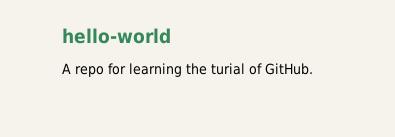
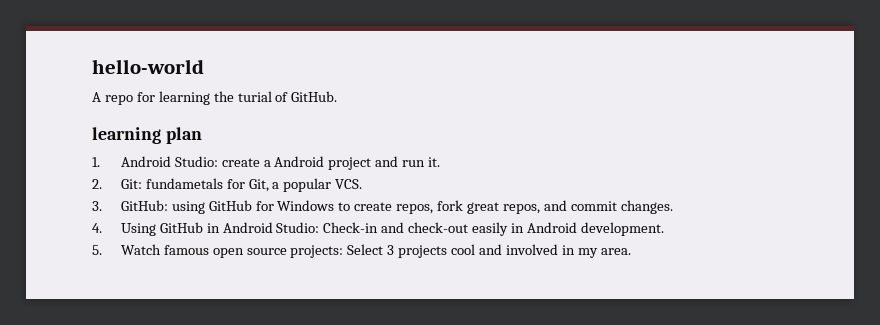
+ learning plan
+ 1. Android Studio: create a Android project and run it.
+ 2. Git: fundametals for Git, a popular VCS.
+ 3. GitHub: using GitHub for Windows to create repos, fork great repos, and commit changes.
+ 4. Using GitHub in Android Studio: Check-in and check-out easily in Android development.
+ 5. Watch famous open source projects: Select 3 projects cool and involved in my area.

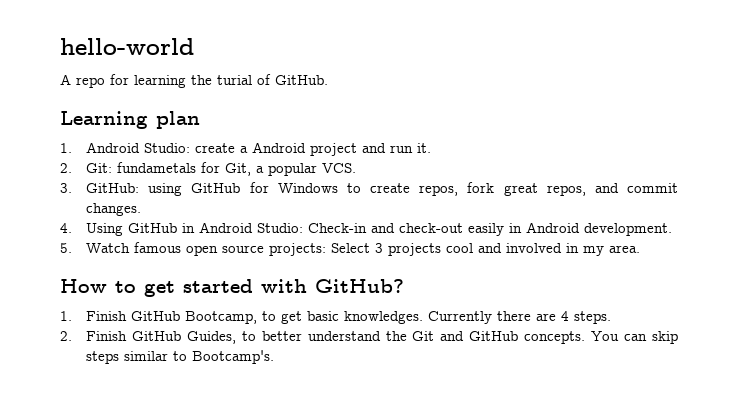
- learning plan
+ Learning plan
+ How to get started with GitHub?
+ 1. Finish GitHub Bootcamp, to get basic knowledges. Currently there are 4 steps.
+ 2. Finish GitHub Guides, to better understand the Git and GitHub concepts. You can skip steps similar to Bootcamp's.

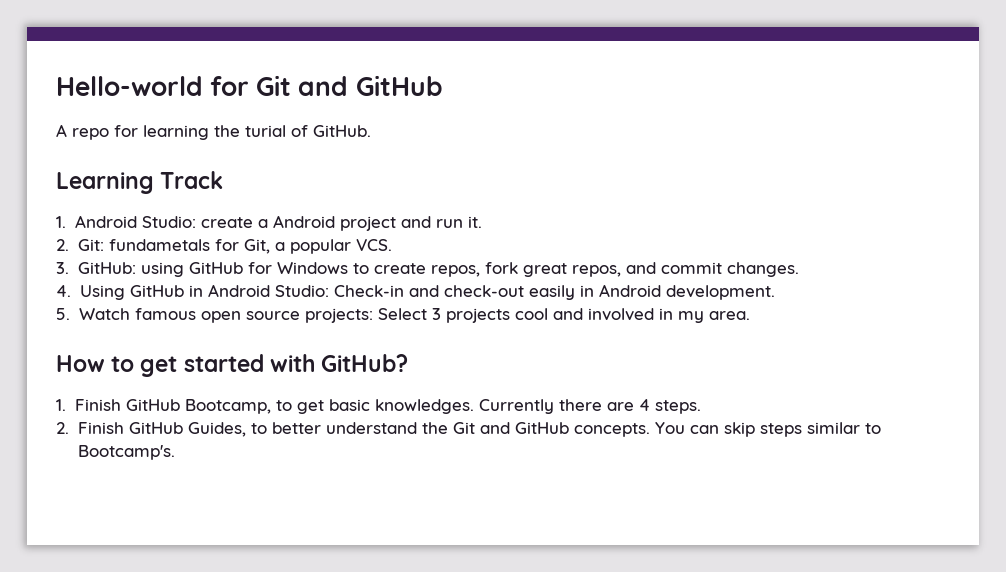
- hello-world
+ Hello-world for Git and GitHub
- Learning plan
+ Learning Track

